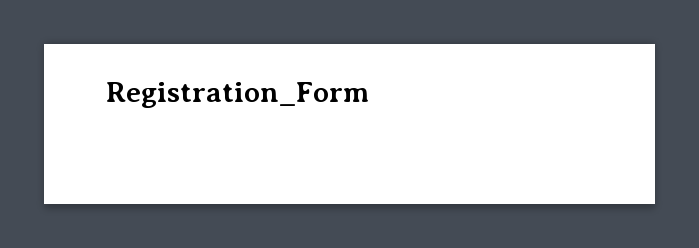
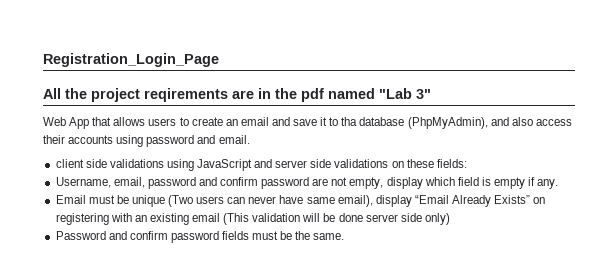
- Registration_Form
+ Registration_Login_Page
+ All the project reqirements are in the pdf named "Lab 3"
+ Web App that allows users to create an email and save it to tha database (PhpMyAdmin), and also access their accounts using password and email.
+ client side validations using JavaScript and server side validations on these fields:
+ Username, email, password and confirm password are not empty, display which field is empty if any.
+ Email must be unique (Two users can never have same email), display “Email Already Exists” on registering with an existing email (This validation will be done server side only)
+ Password and confirm password fields must be the same.

